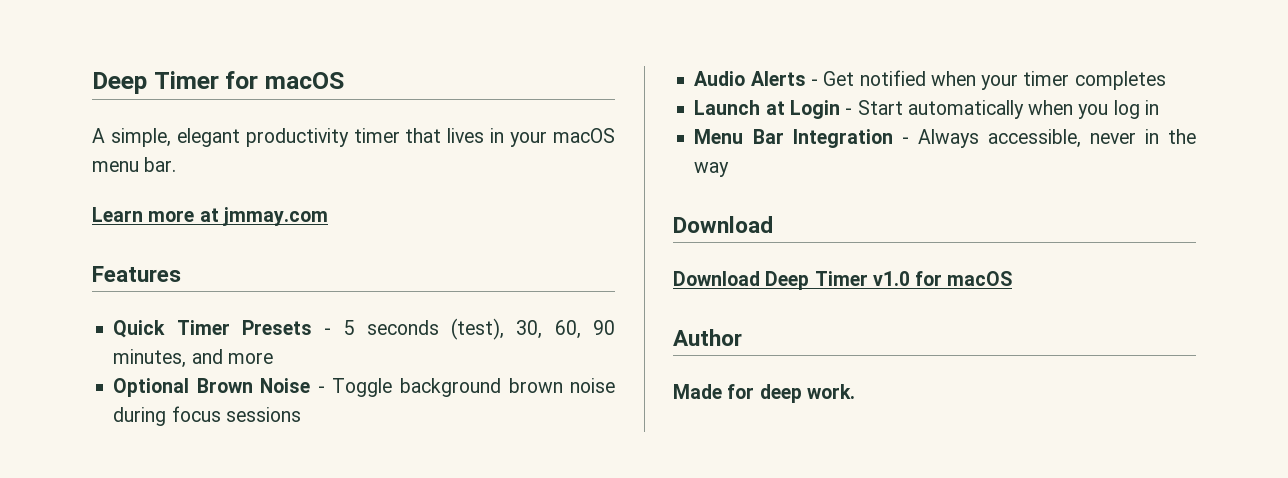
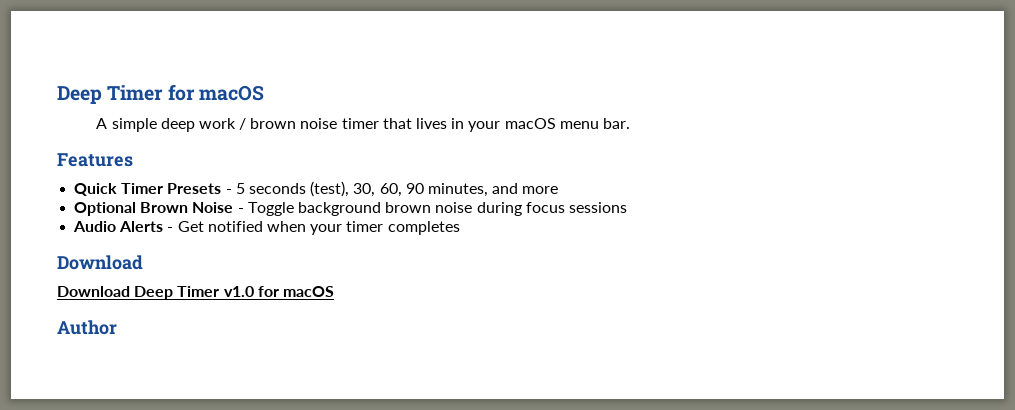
- A simple, elegant productivity timer that lives in your macOS menu bar.
+ A simple deep work / brown noise timer that lives in your macOS menu bar.
- Learn more at jmmay.com
- Launch at Login - Start automatically when you log in
- Menu Bar Integration - Always accessible, never in the way
- Made for deep work.

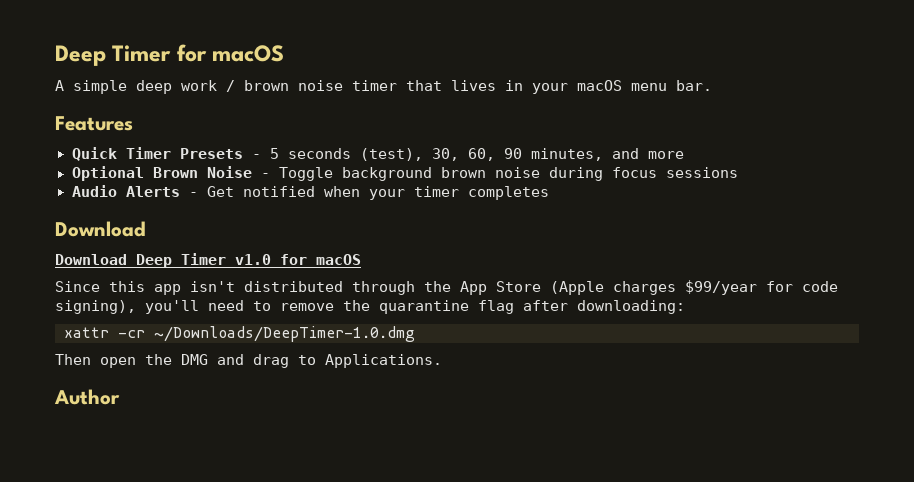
+ Since this app isn't distributed through the App Store (Apple charges $99/year for code signing), you'll need to remove the quarantine flag after downloading:
+ xattr -cr ~/Downloads/DeepTimer-1.0.dmg
+ Then open the DMG and drag to Applications.

